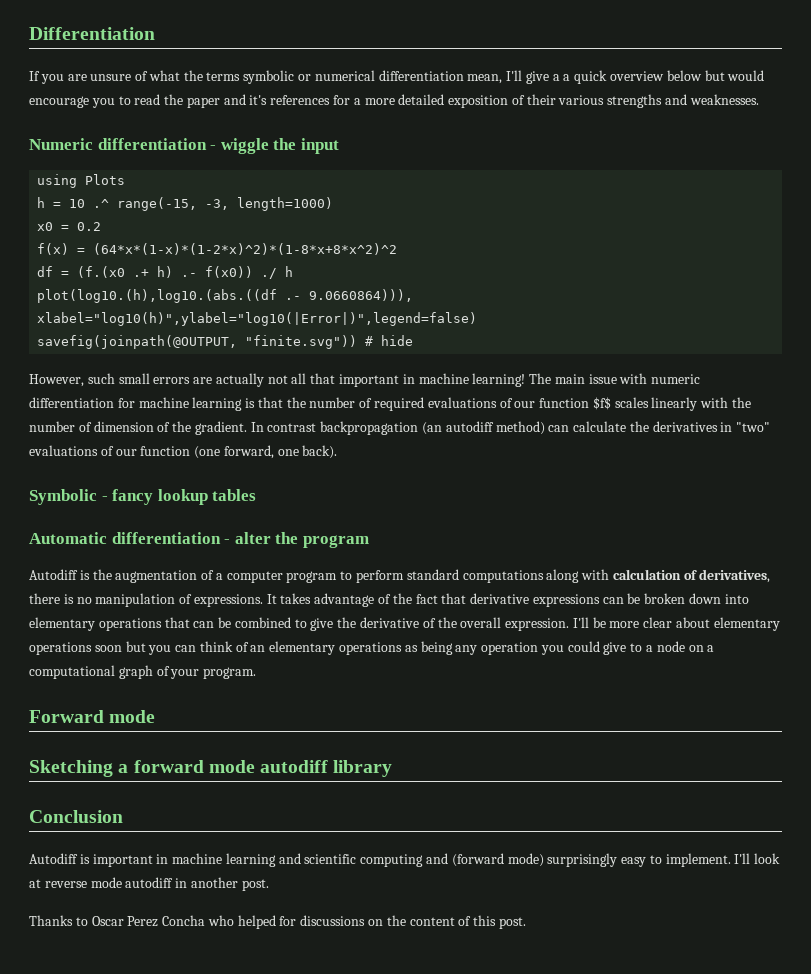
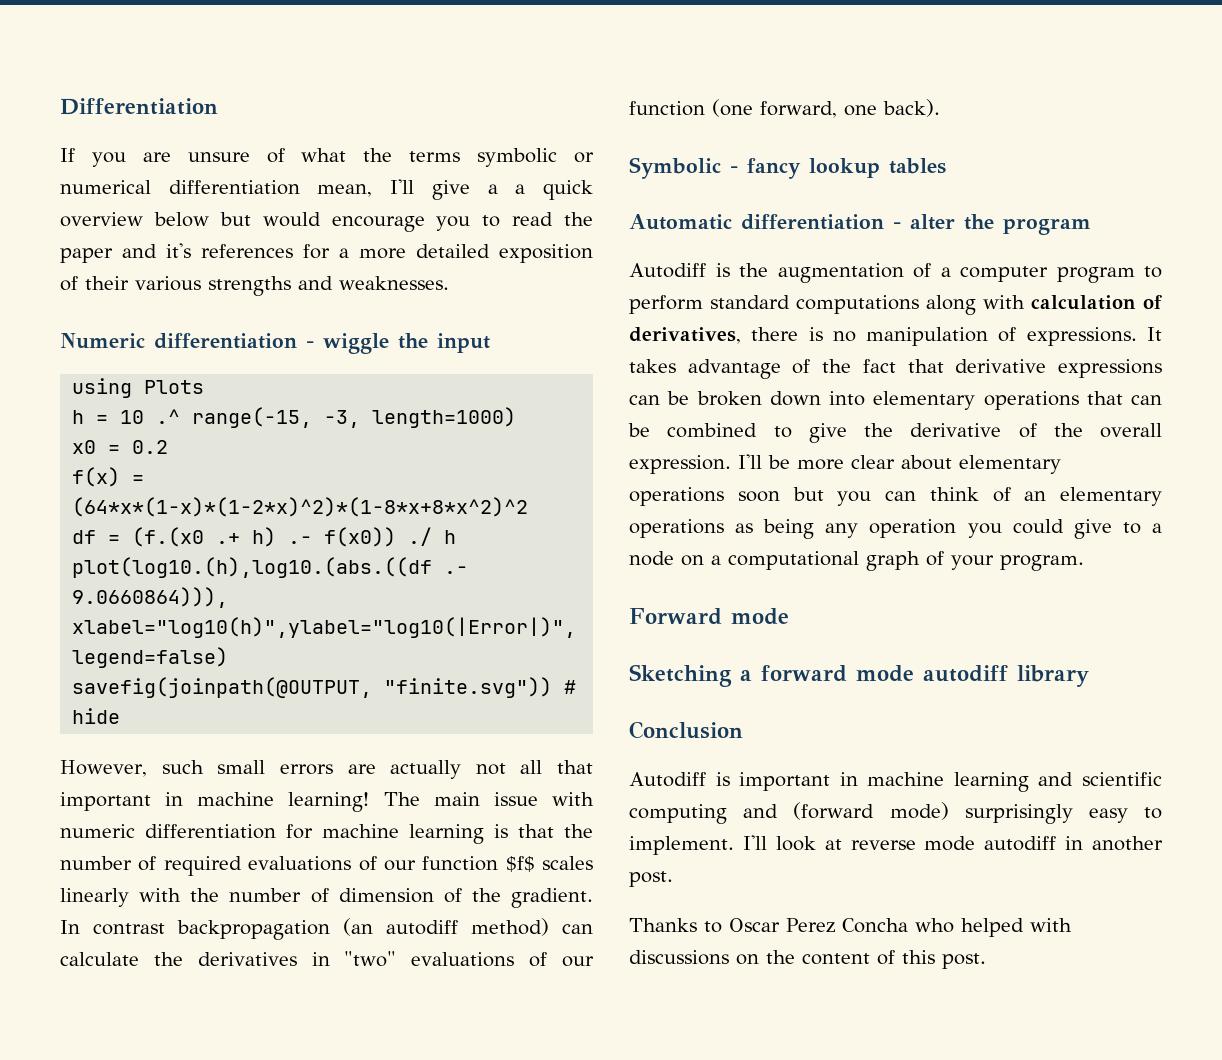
- Thanks to Oscar Perez Concha who helped for discussions on the content of this post.
+ Thanks to Oscar Perez Concha who helped with discussions on the content of this post.

